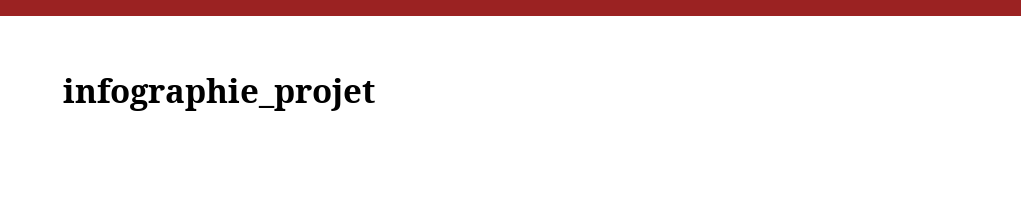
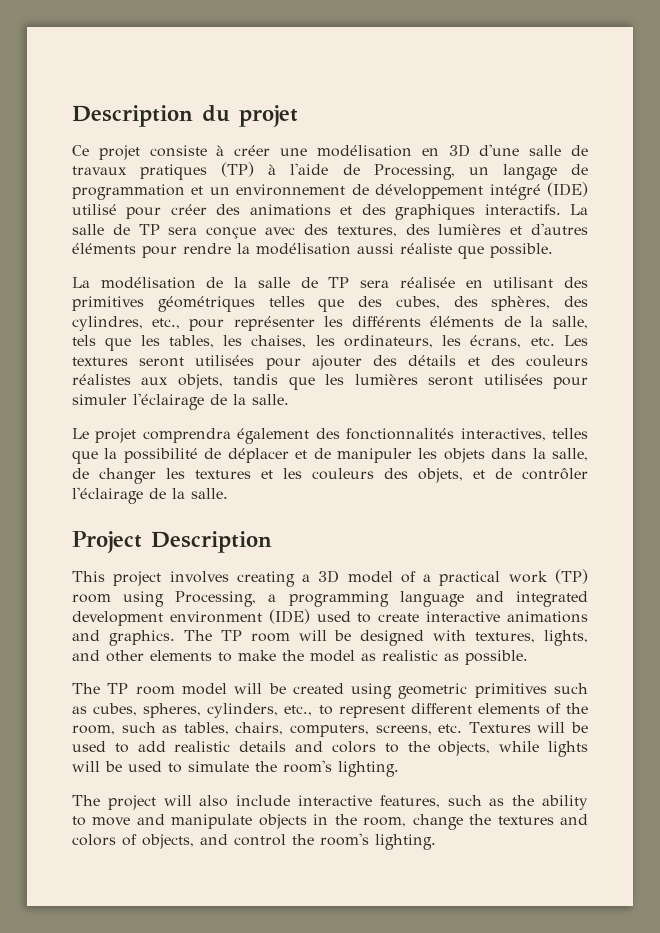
- infographie_projet
+ Description du projet
+ Ce projet consiste à créer une modélisation en 3D d'une salle de travaux pratiques (TP) à l'aide de Processing, un langage de programmation et un environnement de développement intégré (IDE) utilisé pour créer des animations et des graphiques interactifs. La salle de TP sera conçue avec des textures, des lumières et d'autres éléments pour rendre la modélisation aussi réaliste que possible.
+ La modélisation de la salle de TP sera réalisée en utilisant des primitives géométriques telles que des cubes, des sphères, des cylindres, etc., pour représenter les différents éléments de la salle, tels que les tables, les chaises, les ordinateurs, les écrans, etc. Les textures seront utilisées pour ajouter des détails et des couleurs réalistes aux objets, tandis que les lumières seront utilisées pour simuler l'éclairage de la salle.
+ Le projet comprendra également des fonctionnalités interactives, telles que la possibilité de déplacer et de manipuler les objets dans la salle, de changer les textures et les couleurs des objets, et de contrôler l'éclairage de la salle.
+ Project Description
+ This project involves creating a 3D model of a practical work (TP) room using Processing, a programming language and integrated development environment (IDE) used to create interactive animations and graphics. The TP room will be designed with textures, lights, and other elements to make the model as realistic as possible.
+ The TP room model will be created using geometric primitives such as cubes, spheres, cylinders, etc., to represent different elements of the room, such as tables, chairs, computers, screens, etc. Textures will be used to add realistic details and colors to the objects, while lights will be used to simulate the room's lighting.
+ The project will also include interactive features, such as the ability to move and manipulate objects in the room, change the textures and colors of objects, and control the room's lighting.

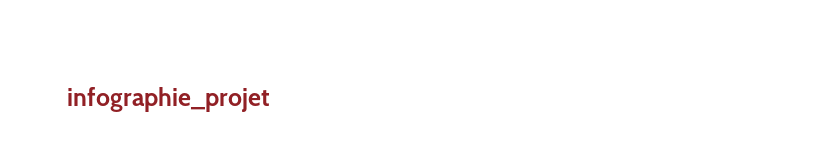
- Description du projet
- Ce projet consiste à créer une modélisation en 3D d'une salle de travaux pratiques (TP) à l'aide de Processing, un langage de programmation et un environnement de développement intégré (IDE) utilisé pour créer des animations et des graphiques interactifs. La salle de TP sera conçue avec des textures, des lumières et d'autres éléments pour rendre la modélisation aussi réaliste que possible.
- La modélisation de la salle de TP sera réalisée en utilisant des primitives géométriques telles que des cubes, des sphères, des cylindres, etc., pour représenter les différents éléments de la salle, tels que les tables, les chaises, les ordinateurs, les écrans, etc. Les textures seront utilisées pour ajouter des détails et des couleurs réalistes aux objets, tandis que les lumières seront utilisées pour simuler l'éclairage de la salle.
- Le projet comprendra également des fonctionnalités interactives, telles que la possibilité de déplacer et de manipuler les objets dans la salle, de changer les textures et les couleurs des objets, et de contrôler l'éclairage de la salle.
- Project Description
- This project involves creating a 3D model of a practical work (TP) room using Processing, a programming language and integrated development environment (IDE) used to create interactive animations and graphics. The TP room will be designed with textures, lights, and other elements to make the model as realistic as possible.
- The TP room model will be created using geometric primitives such as cubes, spheres, cylinders, etc., to represent different elements of the room, such as tables, chairs, computers, screens, etc. Textures will be used to add realistic details and colors to the objects, while lights will be used to simulate the room's lighting.
- The project will also include interactive features, such as the ability to move and manipulate objects in the room, change the textures and colors of objects, and control the room's lighting.
+ infographie_projet

